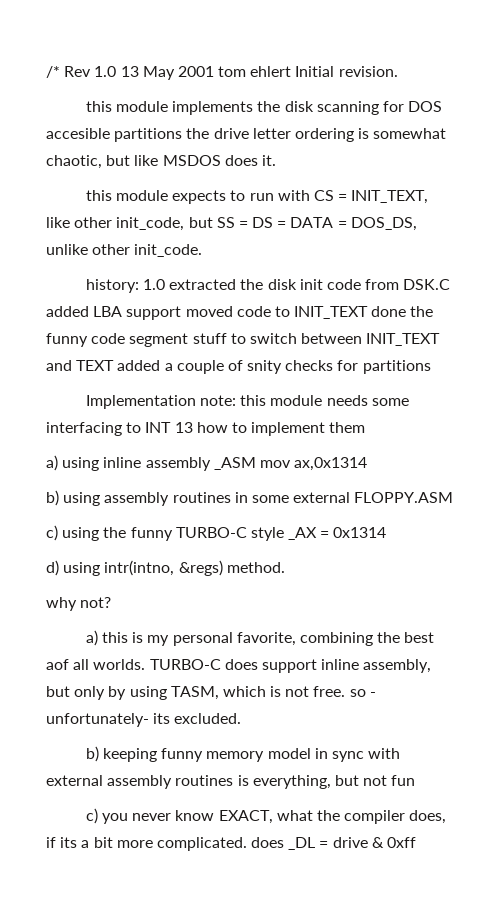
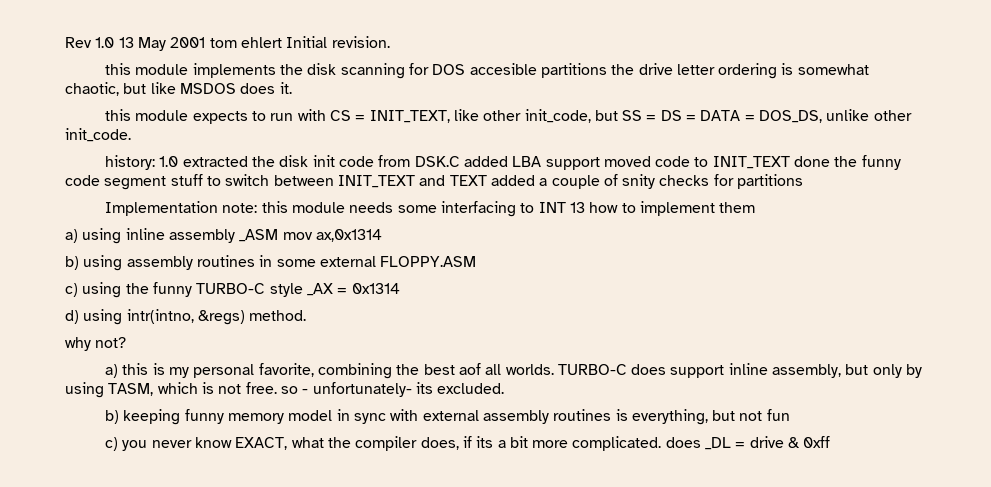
- /* Rev 1.0 13 May 2001 tom ehlert Initial revision.
+ Rev 1.0 13 May 2001 tom ehlert Initial revision.

